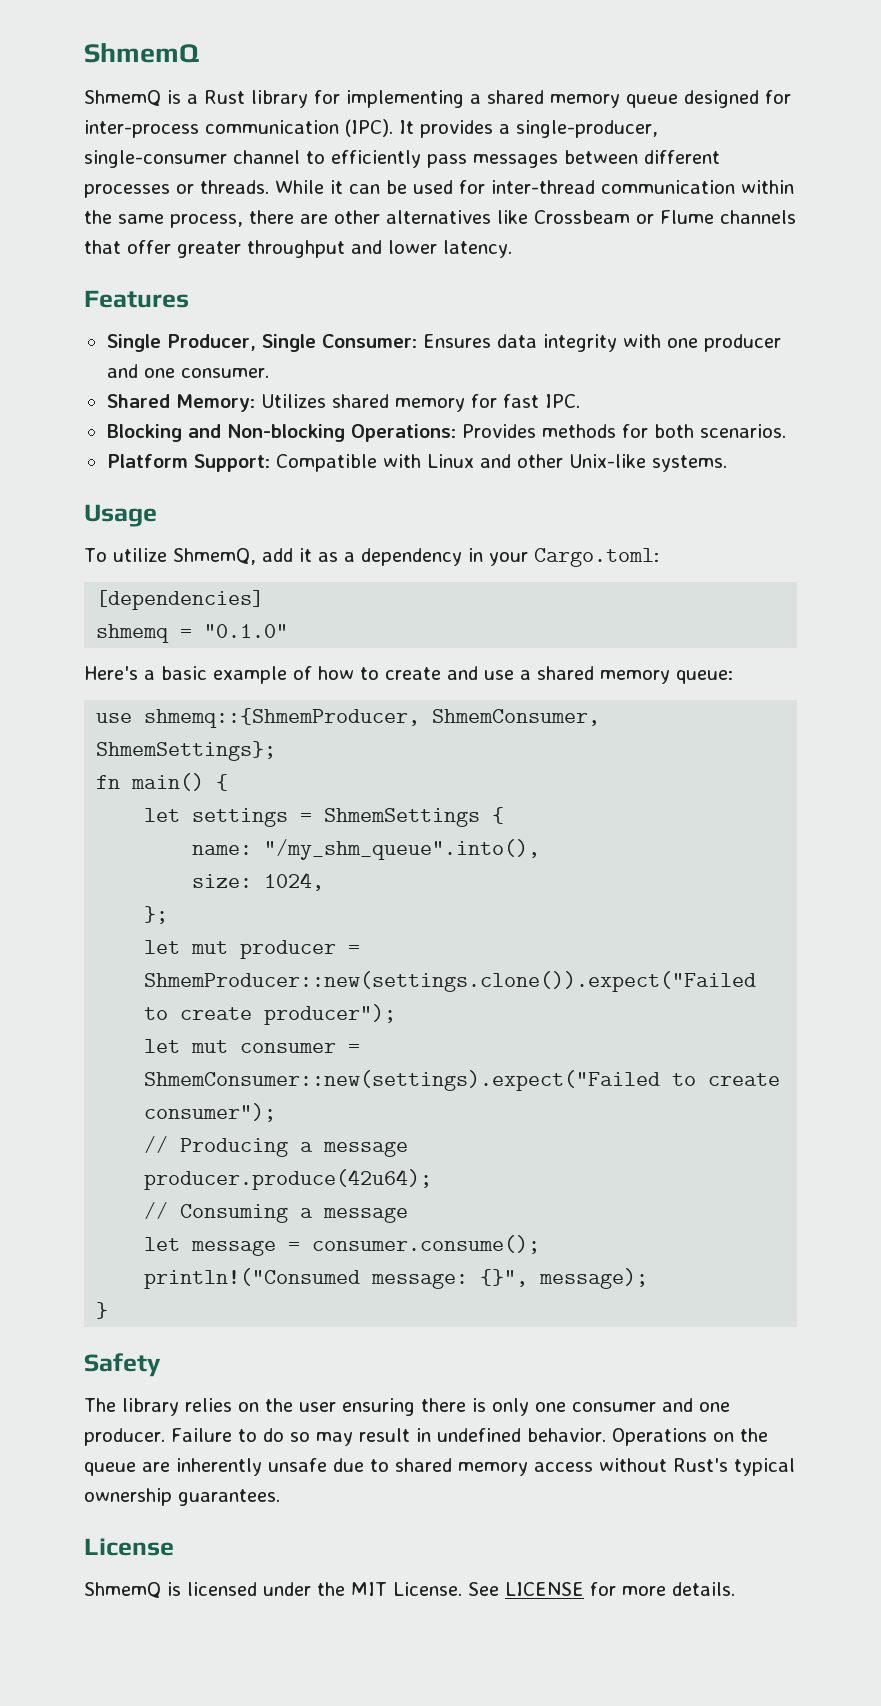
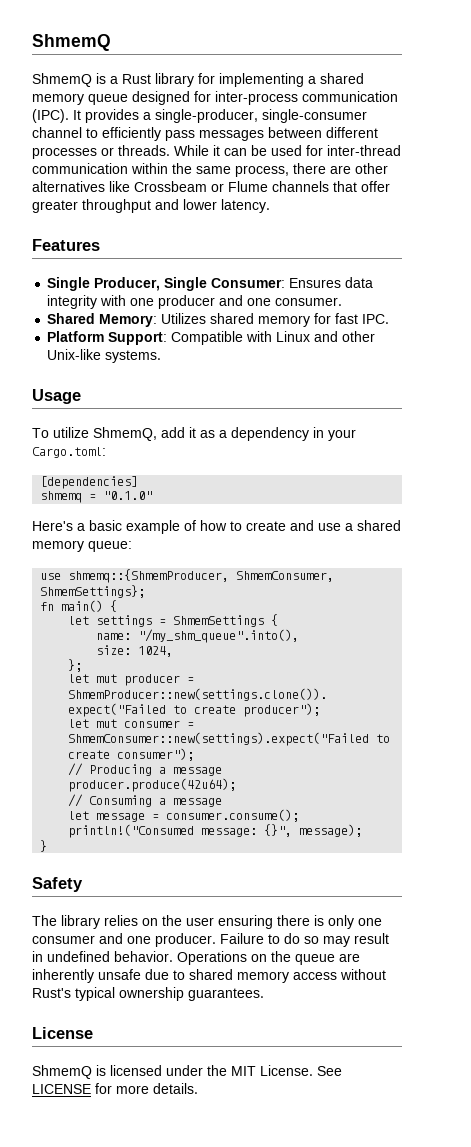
- Blocking and Non-blocking Operations: Provides methods for both scenarios.

